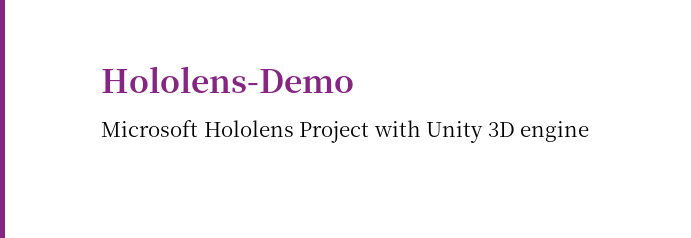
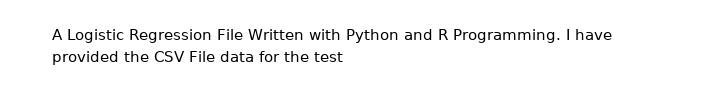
- Hololens-Demo
- Microsoft Hololens Project with Unity 3D engine
+ A Logistic Regression File Written with Python and R Programming. I have provided the CSV File data for the test

